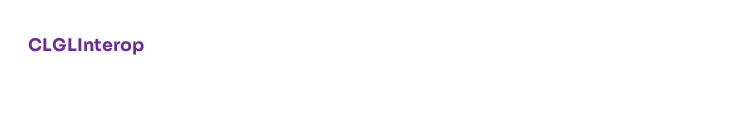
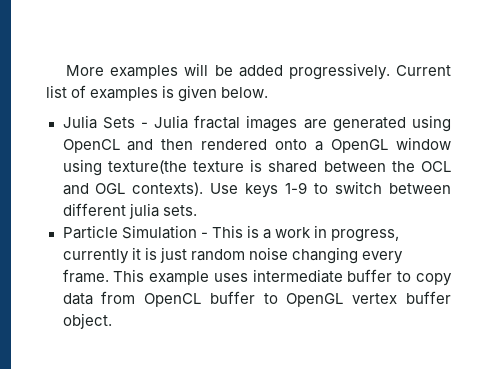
- CLGLInterop
+ More examples will be added progressively. Current list of examples is given below.
+ Julia Sets - Julia fractal images are generated using OpenCL and then rendered onto a OpenGL window using texture(the texture is shared between the OCL and OGL contexts). Use keys 1-9 to switch between different julia sets.
+ Particle Simulation - This is a work in progress, currently it is just random noise changing every frame. This example uses intermediate buffer to copy data from OpenCL buffer to OpenGL vertex buffer object.

